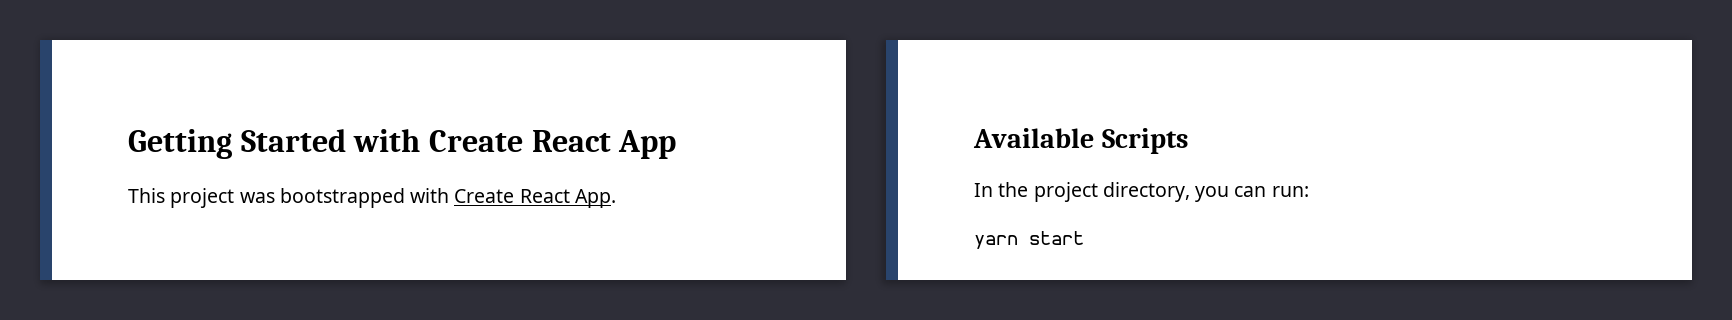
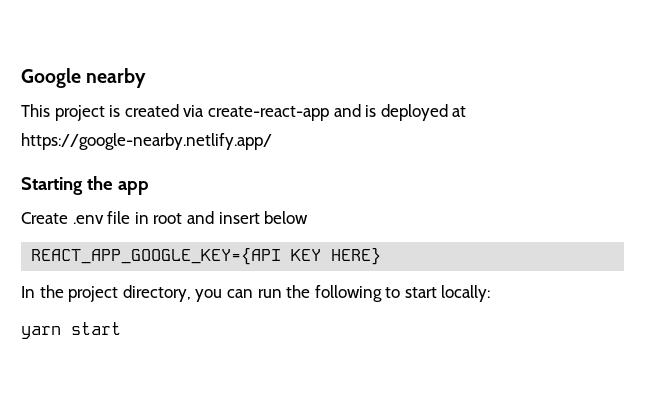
- Getting Started with Create React App
- This project was bootstrapped with Create React App.
- Available Scripts
+ Google nearby
+ This project is created via create-react-app and is deployed at https://google-nearby.netlify.app/
+ Starting the app
+ Create .env file in root and insert below
+ REACT_APP_GOOGLE_KEY={API KEY HERE}
- In the project directory, you can run:
+ In the project directory, you can run the following to start locally:

